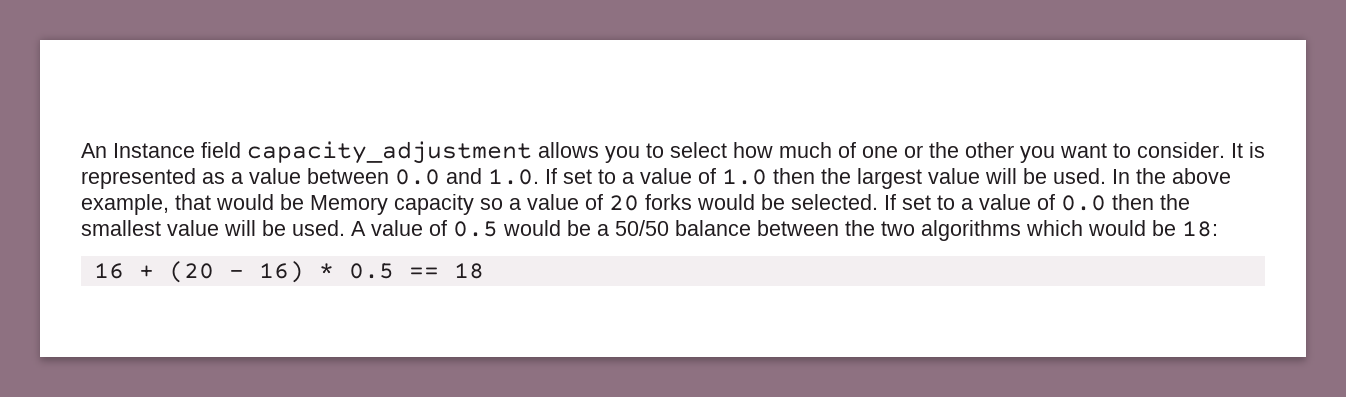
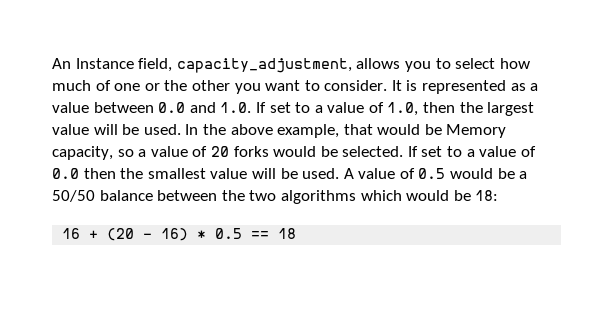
- An Instance field capacity_adjustment allows you to select how much of one or the other you want to consider.
+ An Instance field, capacity_adjustment, allows you to select how much of one or the other you want to consider.
- It is represented as a value between 0.0 and 1.0. If set to a value of 1.0 then the largest value will be used.
+ It is represented as a value between 0.0 and 1.0. If set to a value of 1.0, then the largest value will be used.
- In the above example, that would be Memory capacity so a value of 20 forks would be selected.
+ In the above example, that would be Memory capacity, so a value of 20 forks would be selected.

